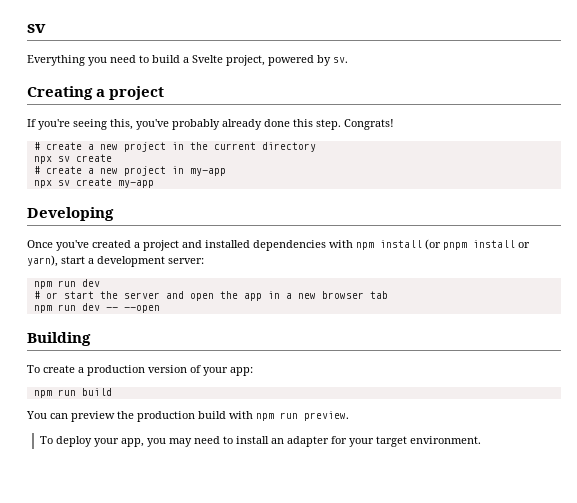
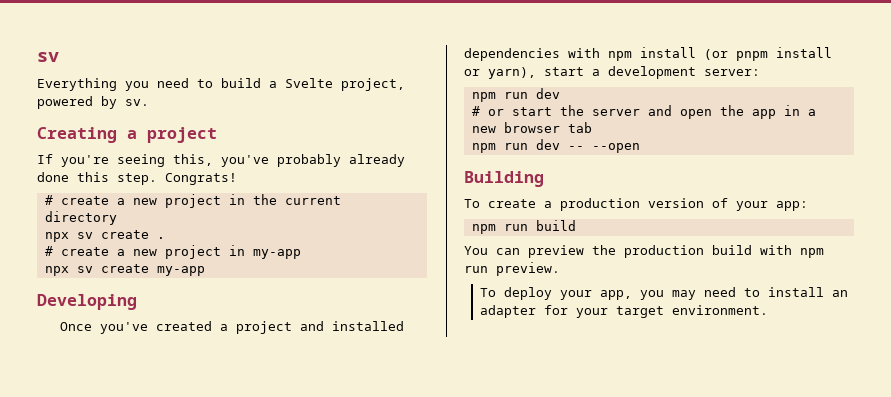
  # create a new project in the current directory
- npx sv create
+ npx sv create .

